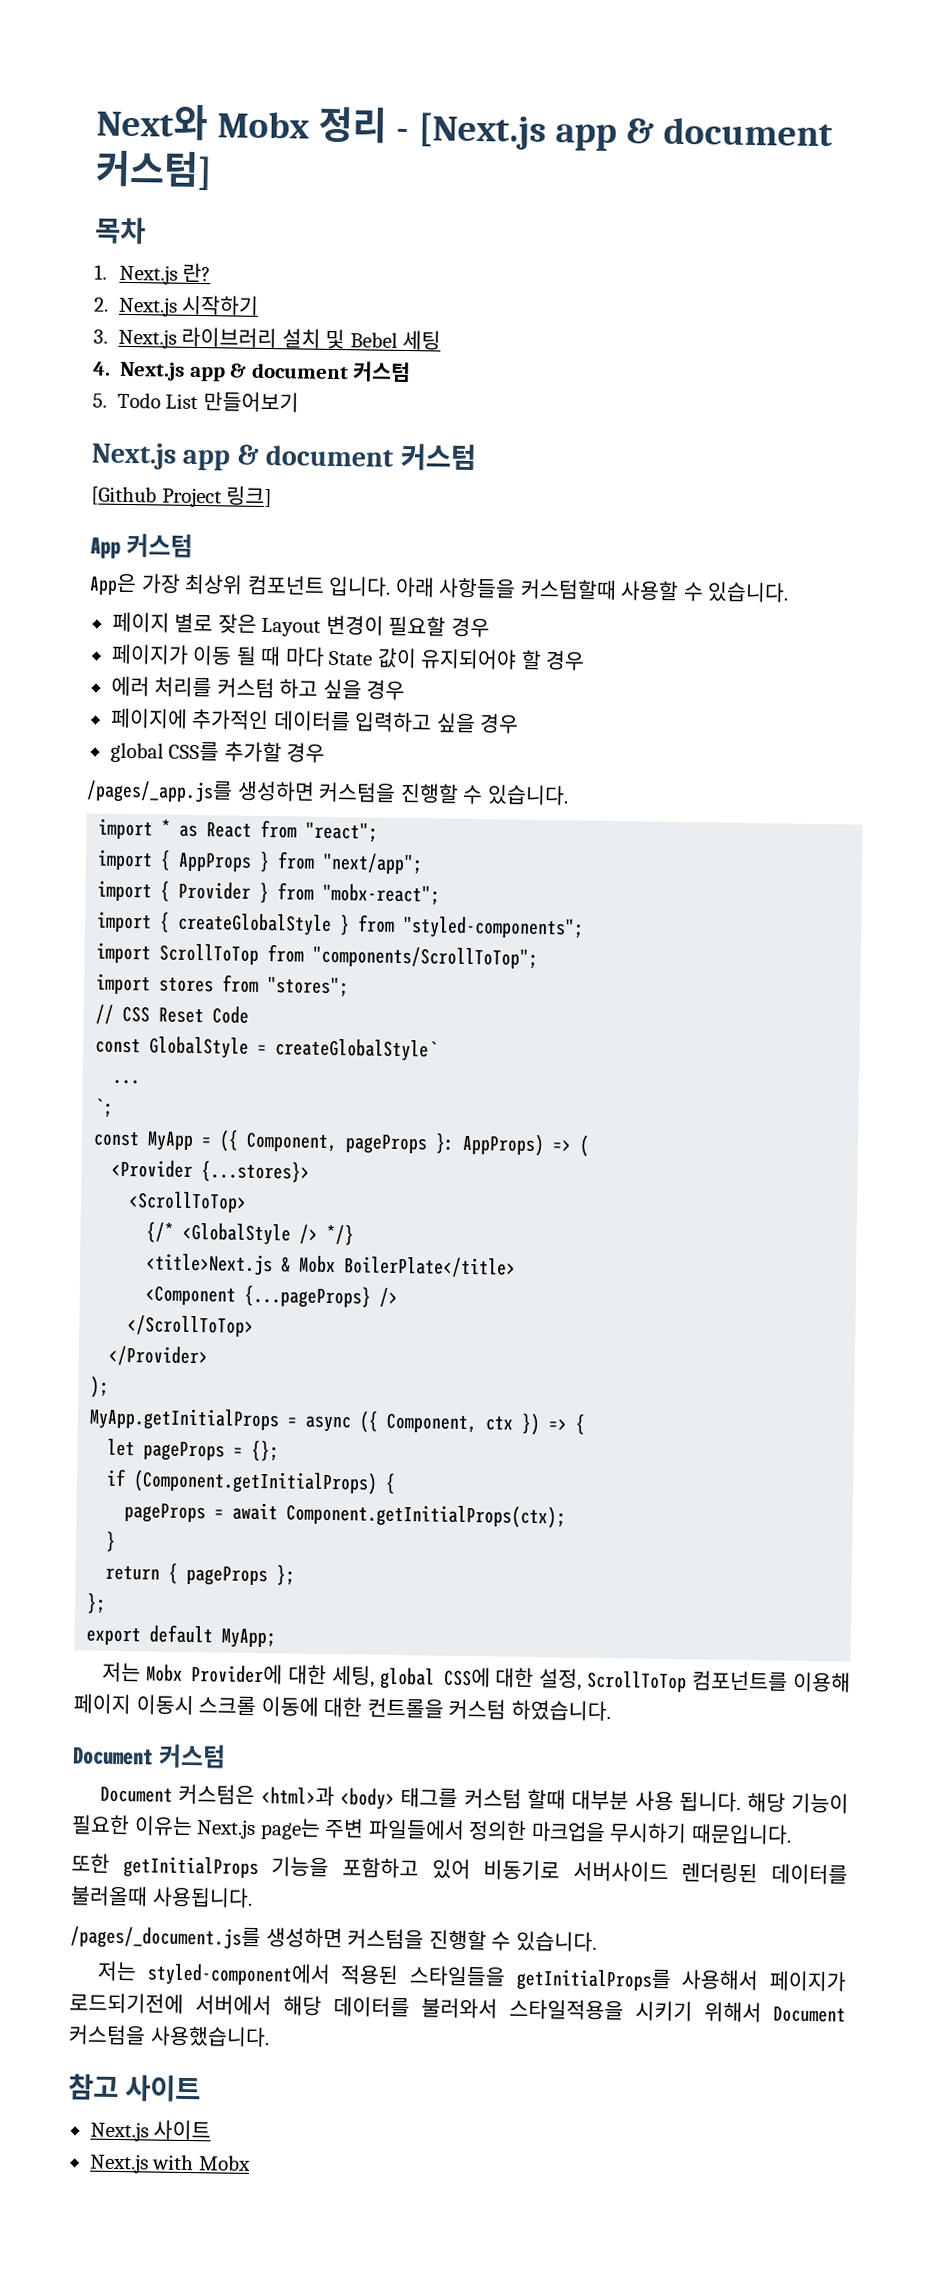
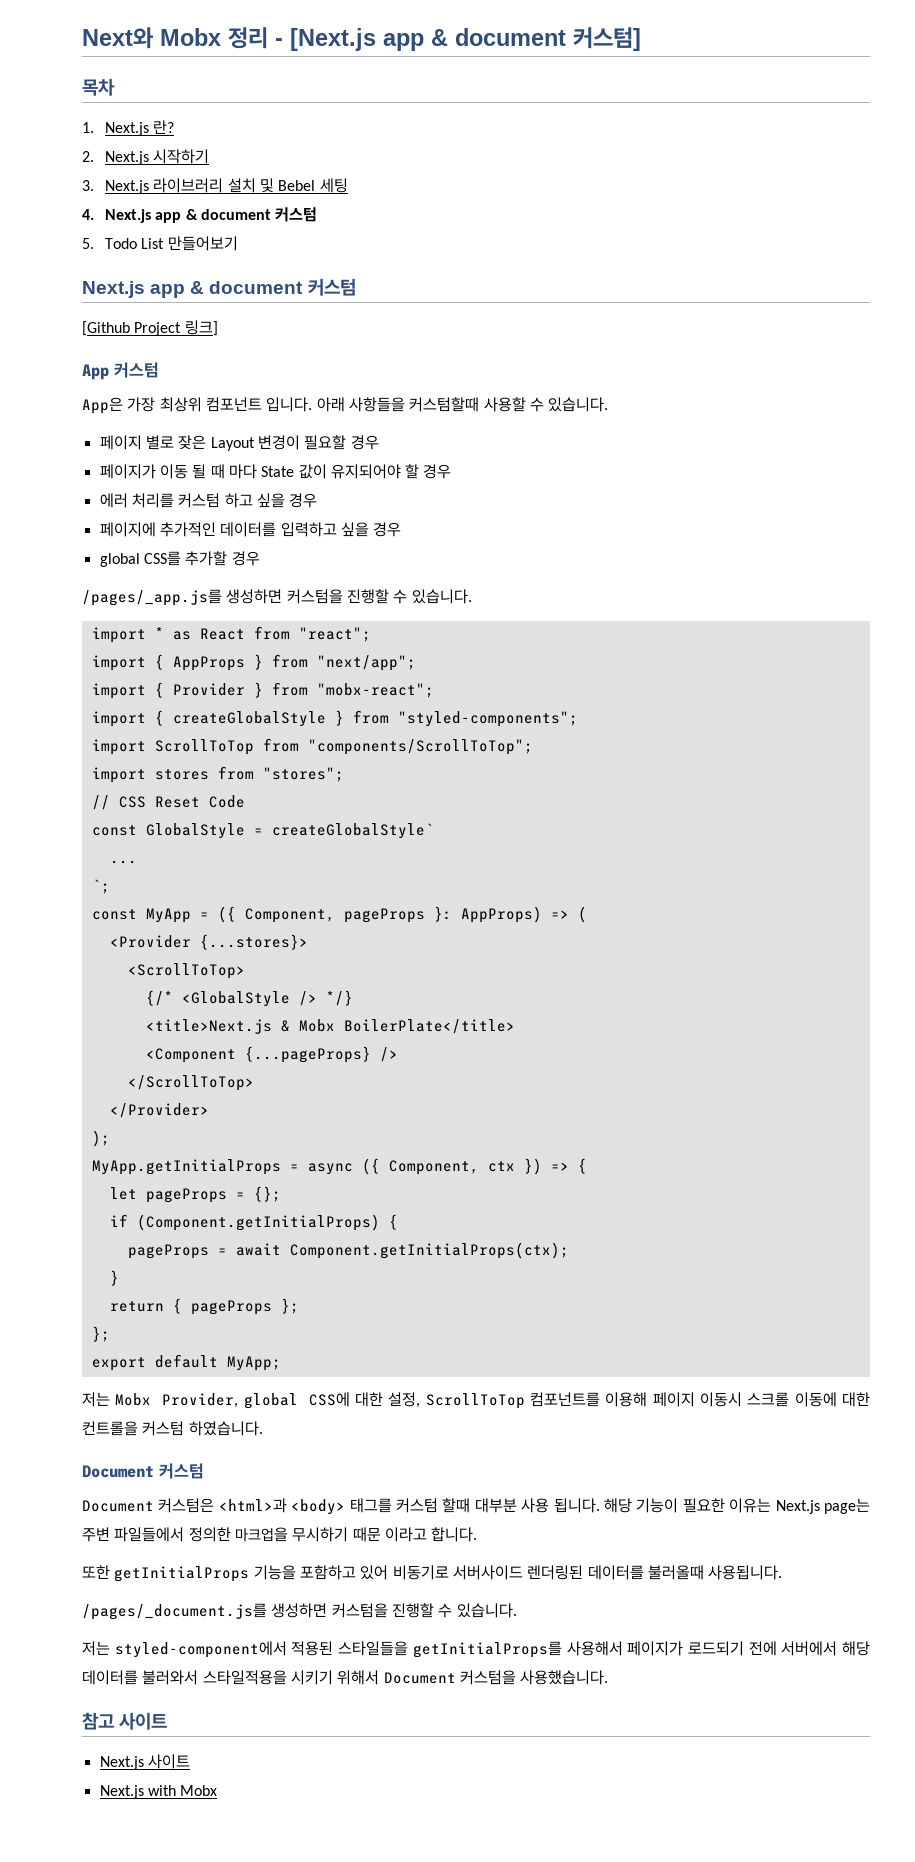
- 저는 Mobx Provider에 대한 세팅, global CSS에 대한 설정, ScrollToTop 컴포넌트를 이용해 페이지 이동시 스크롤 이동에 대한 컨트롤을 커스텀 하였습니다.
+ 저는 Mobx Provider, global CSS에 대한 설정, ScrollToTop 컴포넌트를 이용해 페이지 이동시 스크롤 이동에 대한 컨트롤을 커스텀 하였습니다.
- 해당 기능이 필요한 이유는 Next.js page는 주변 파일들에서 정의한 마크업을 무시하기 때문입니다.
+ 해당 기능이 필요한 이유는 Next.js page는 주변 파일들에서 정의한 마크업을 무시하기 때문 이라고 합니다.
- 저는 styled-component에서 적용된 스타일들을 getInitialProps를 사용해서 페이지가 로드되기전에 서버에서 해당 데이터를 불러와서 스타일적용을 시키기 위해서 Document 커스텀을 사용했습니다.
+ 저는 styled-component에서 적용된 스타일들을 getInitialProps를 사용해서 페이지가 로드되기 전에 서버에서 해당 데이터를 불러와서 스타일적용을 시키기 위해서 Document 커스텀을 사용했습니다.

